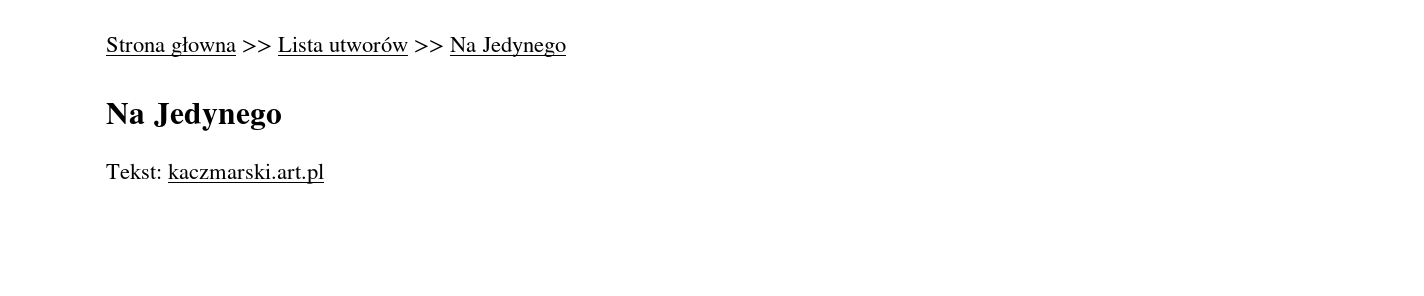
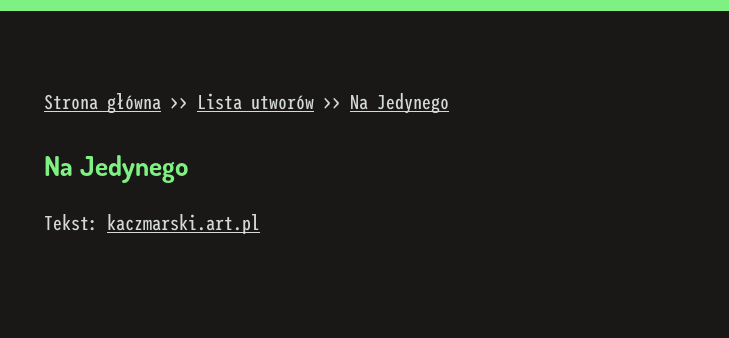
- Strona głowna >> Lista utworów >> Na Jedynego
+ Strona główna >> Lista utworów >> Na Jedynego

